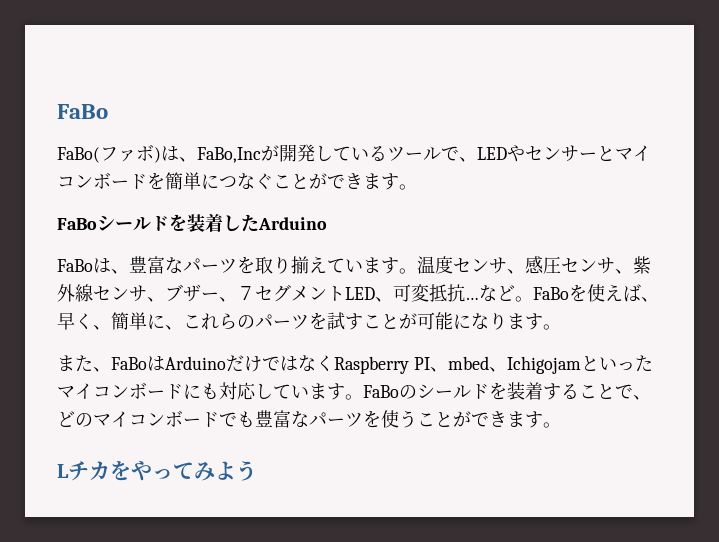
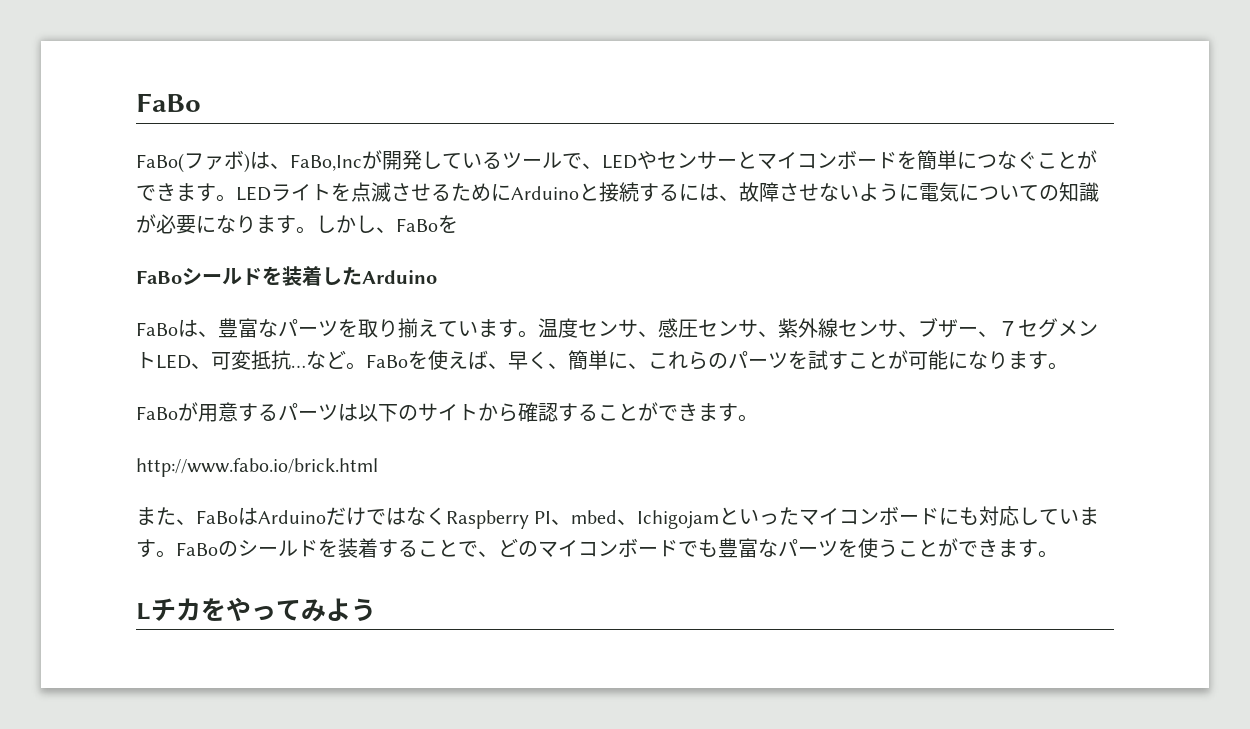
+ LEDライトを点滅させるためにArduinoと接続するには、故障させないように電気についての知識が必要になります。しかし、FaBoを
+ FaBoが用意するパーツは以下のサイトから確認することができます。
+ http://www.fabo.io/brick.html

